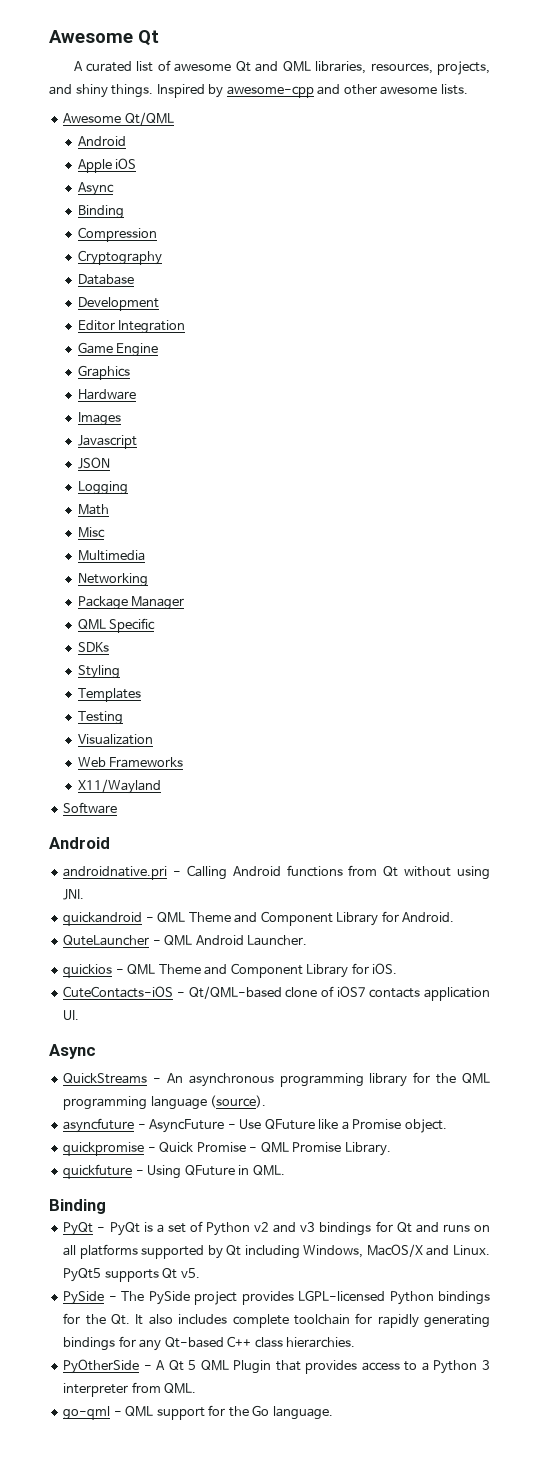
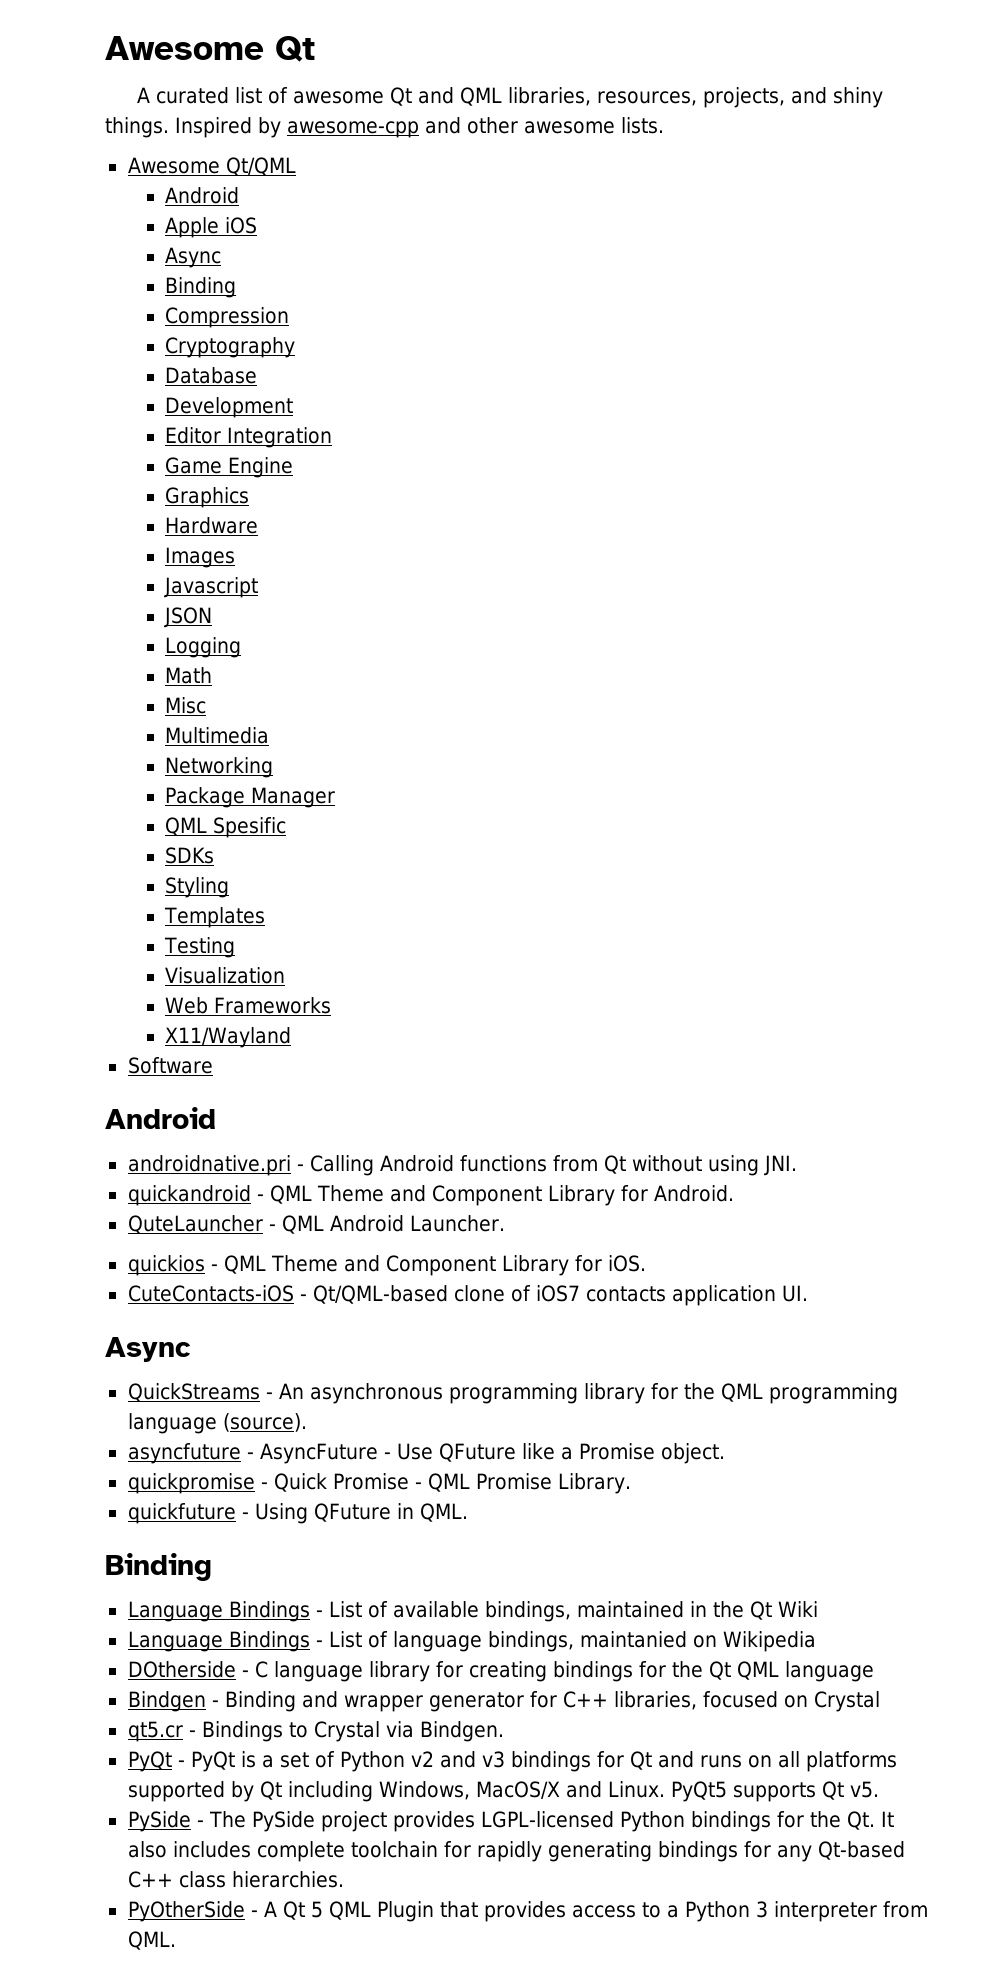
- QML Specific
+ QML Spesific
+ Language Bindings - List of available bindings, maintained in the Qt Wiki
+ Language Bindings - List of language bindings, maintanied on Wikipedia
+ DOtherside - C language library for creating bindings for the Qt QML language
+ Bindgen - Binding and wrapper generator for C++ libraries, focused on Crystal
+ qt5.cr - Bindings to Crystal via Bindgen.
- go-qml - QML support for the Go language.

